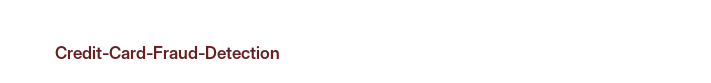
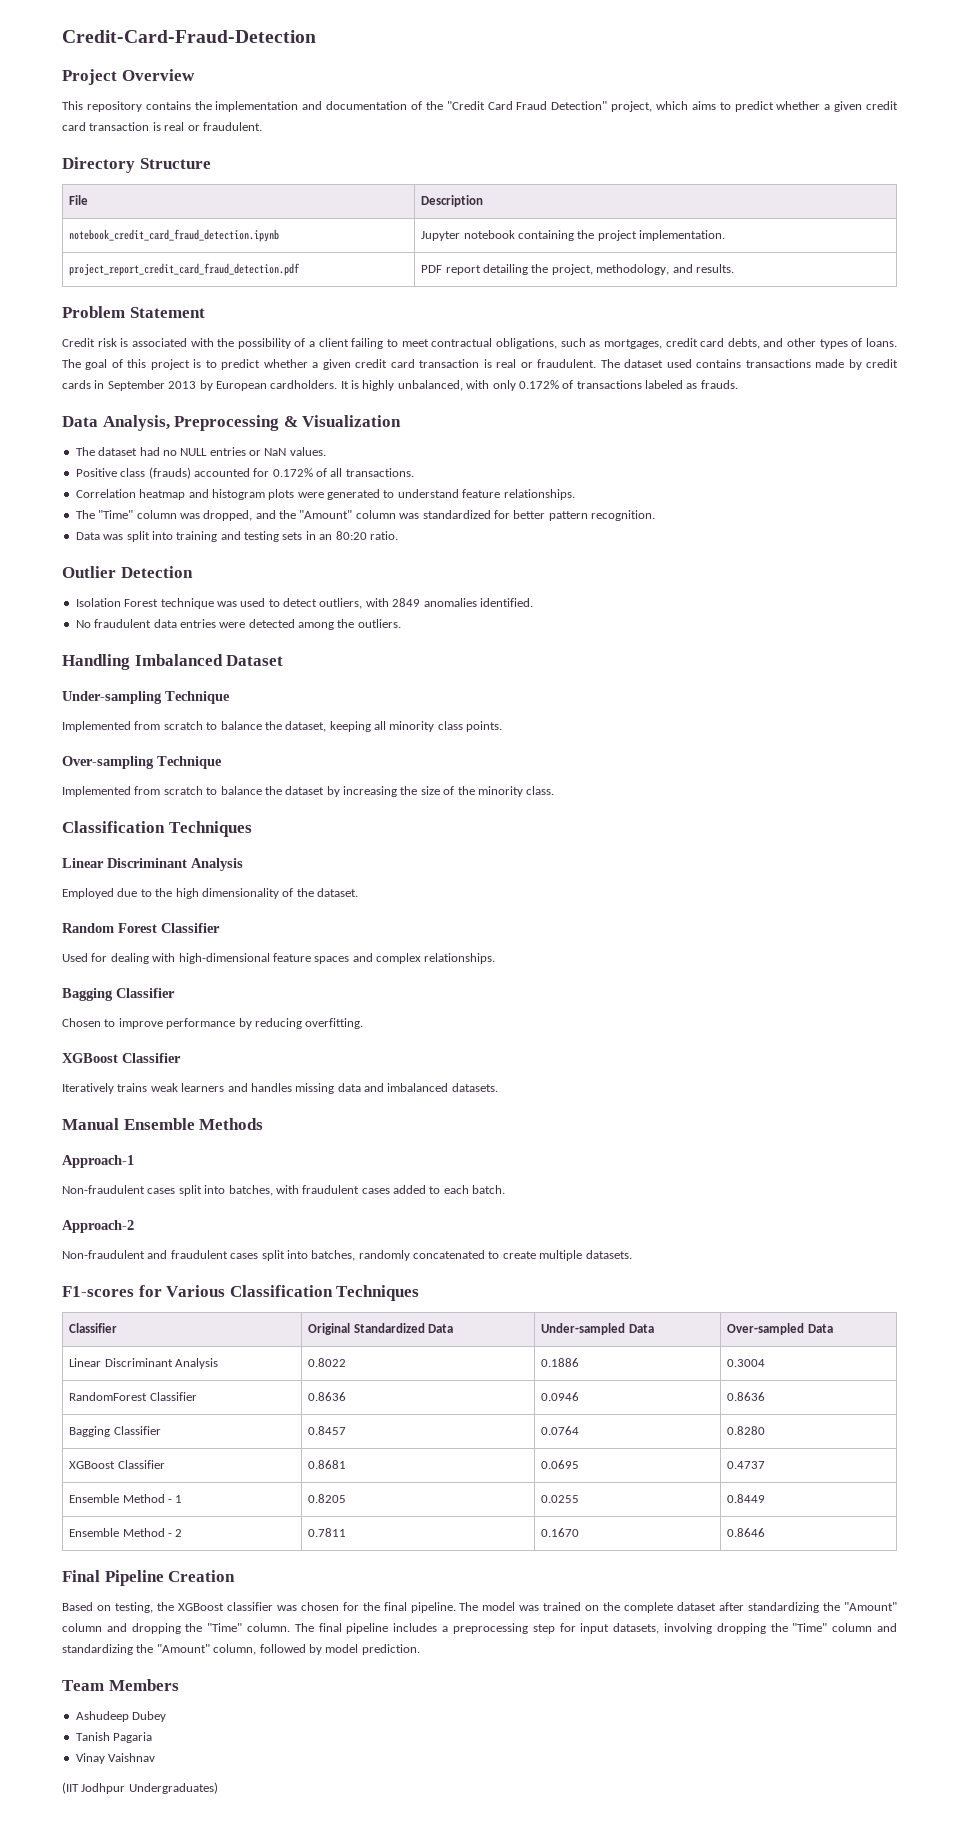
+ Project Overview
+ This repository contains the implementation and documentation of the "Credit Card Fraud Detection" project, which aims to predict whether a given credit card transaction is real or fraudulent.
+ Directory Structure
+ File | Description
+ notebook_credit_card_fraud_detection.ipynb | Jupyter notebook containing the project implementation.
+ project_report_credit_card_fraud_detection.pdf | PDF report detailing the project, methodology, and results.
+ Problem Statement
+ Credit risk is associated with the possibility of a client failing to meet contractual obligations, such as mortgages, credit card debts, and other types of loans. The goal of this project is to predict whether a given credit card transaction is real or fraudulent. The dataset used contains transactions made by credit cards in September 2013 by European cardholders. It is highly unbalanced, with only 0.172% of transactions labeled as frauds.
+ Data Analysis, Preprocessing & Visualization
+ The dataset had no NULL entries or NaN values.
+ Positive class (frauds) accounted for 0.172% of all transactions.
+ Correlation heatmap and histogram plots were generated to understand feature relationships.
+ The "Time" column was dropped, and the "Amount" column was standardized for better pattern recognition.
+ Data was split into training and testing sets in an 80:20 ratio.
+ Outlier Detection
+ Isolation Forest technique was used to detect outliers, with 2849 anomalies identified.
+ No fraudulent data entries were detected among the outliers.
+ Handling Imbalanced Dataset
+ Under-sampling Technique
+ Implemented from scratch to balance the dataset, keeping all minority class points.
+ Over-sampling Technique
+ Implemented from scratch to balance the dataset by increasing the size of the minority class.
+ Classification Techniques
+ Linear Discriminant Analysis
+ Employed due to the high dimensionality of the dataset.
+ Random Forest Classifier
+ Used for dealing with high-dimensional feature spaces and complex relationships.
+ Bagging Classifier
+ Chosen to improve performance by reducing overfitting.
+ XGBoost Classifier
+ Iteratively trains weak learners and handles missing data and imbalanced datasets.
+ Manual Ensemble Methods
+ Approach-1
+ Non-fraudulent cases split into batches, with fraudulent cases added to each batch.
+ Approach-2
+ Non-fraudulent and fraudulent cases split into batches, randomly concatenated to create multiple datasets.
+ F1-scores for Various Classification Techniques
+ Classifier | Original Standardized Data | Under-sampled Data | Over-sampled Data
+ Linear Discriminant Analysis | 0.8022 | 0.1886 | 0.3004
+ RandomForest Classifier | 0.8636 | 0.0946 | 0.8636
+ Bagging Classifier | 0.8457 | 0.0764 | 0.8280
+ XGBoost Classifier | 0.8681 | 0.0695 | 0.4737
+ Ensemble Method - 1 | 0.8205 | 0.0255 | 0.8449
+ Ensemble Method - 2 | 0.7811 | 0.1670 | 0.8646
+ Final Pipeline Creation
+ Based on testing, the XGBoost classifier was chosen for the final pipeline. The model was trained on the complete dataset after standardizing the "Amount" column and dropping the "Time" column. The final pipeline includes a preprocessing step for input datasets, involving dropping the "Time" column and standardizing the "Amount" column, followed by model prediction.
+ Team Members
+ Ashudeep Dubey
+ Tanish Pagaria
+ Vinay Vaishnav
+ (IIT Jodhpur Undergraduates)

